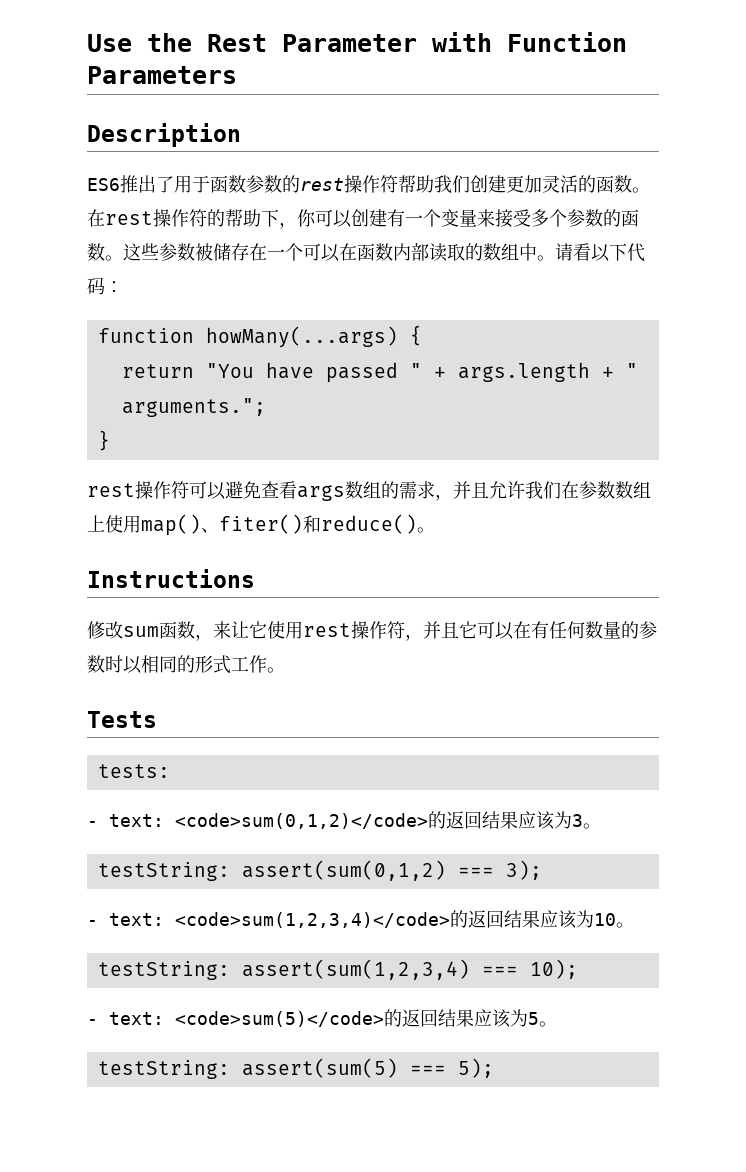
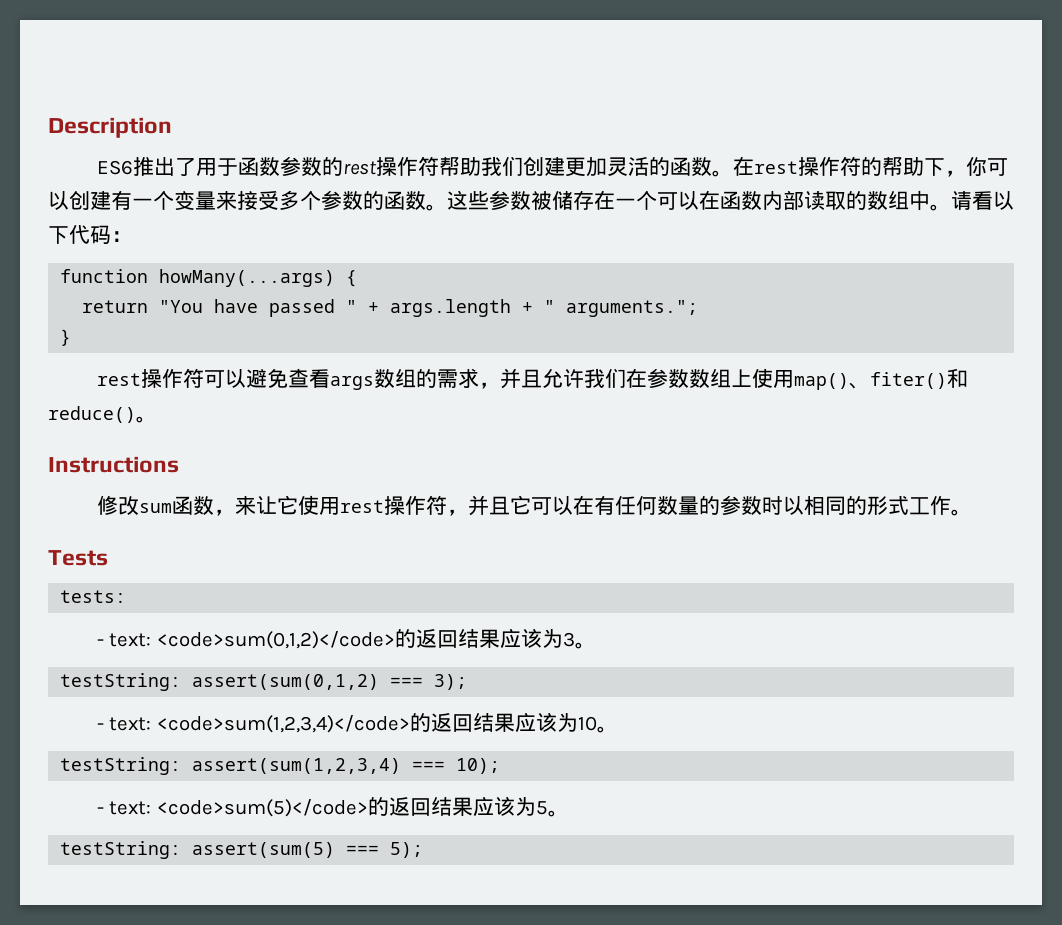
- Use the Rest Parameter with Function Parameters

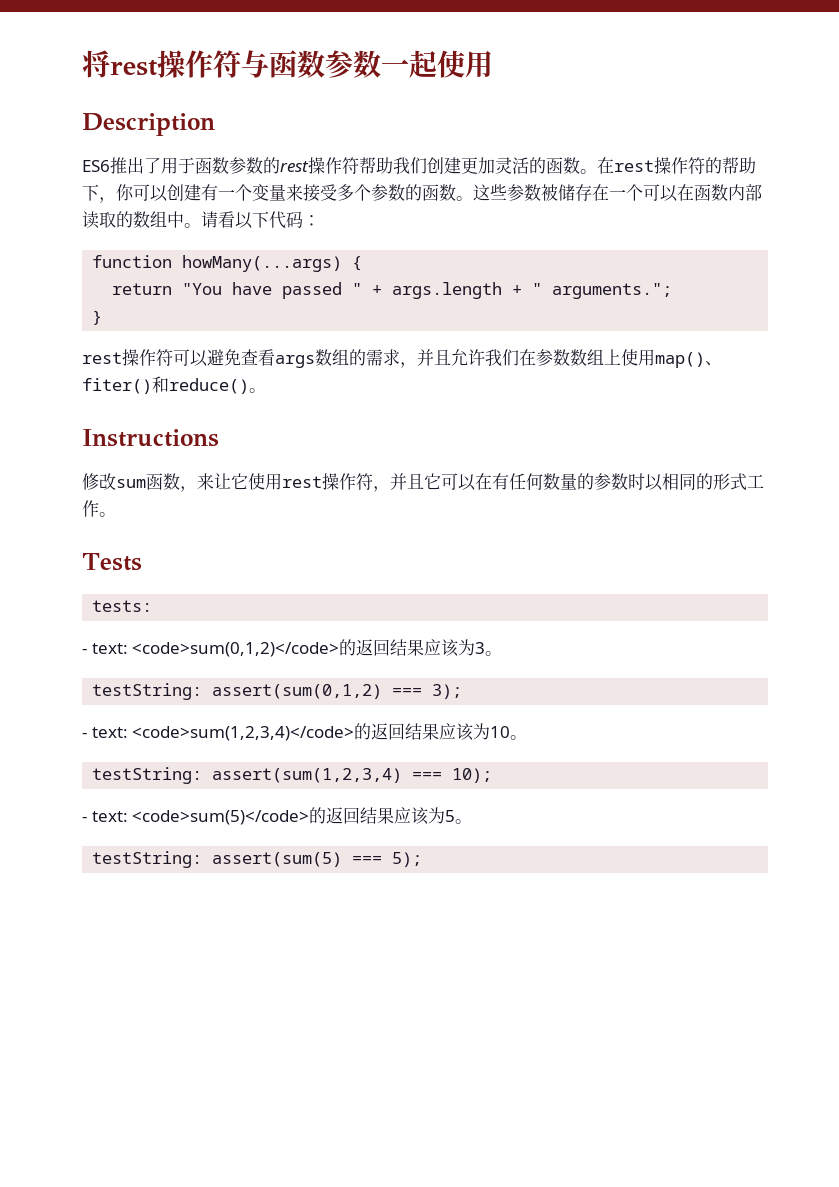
+ 将rest操作符与函数参数一起使用

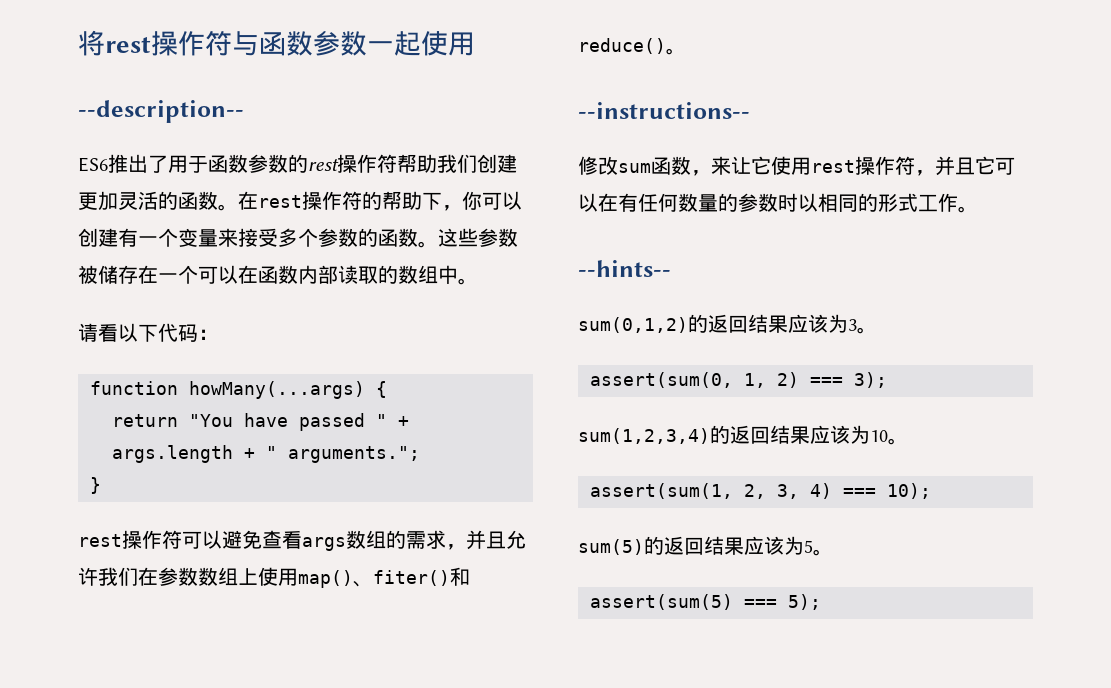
- Description
+ --description--
- 这些参数被储存在一个可以在函数内部读取的数组中。请看以下代码：
+ 这些参数被储存在一个可以在函数内部读取的数组中。
+ 请看以下代码：
- Instructions
+ --instructions--
- Tests
- tests:
- - text: <code>sum(0,1,2)</code>的返回结果应该为3。
+ --hints--
+ sum(0,1,2)的返回结果应该为3。
- testString: assert(sum(0,1,2) === 3);
+ assert(sum(0, 1, 2) === 3);
- - text: <code>sum(1,2,3,4)</code>的返回结果应该为10。
+ sum(1,2,3,4)的返回结果应该为10。
- testString: assert(sum(1,2,3,4) === 10);
+ assert(sum(1, 2, 3, 4) === 10);
- - text: <code>sum(5)</code>的返回结果应该为5。
+ sum(5)的返回结果应该为5。
- testString: assert(sum(5) === 5);
+ assert(sum(5) === 5);

